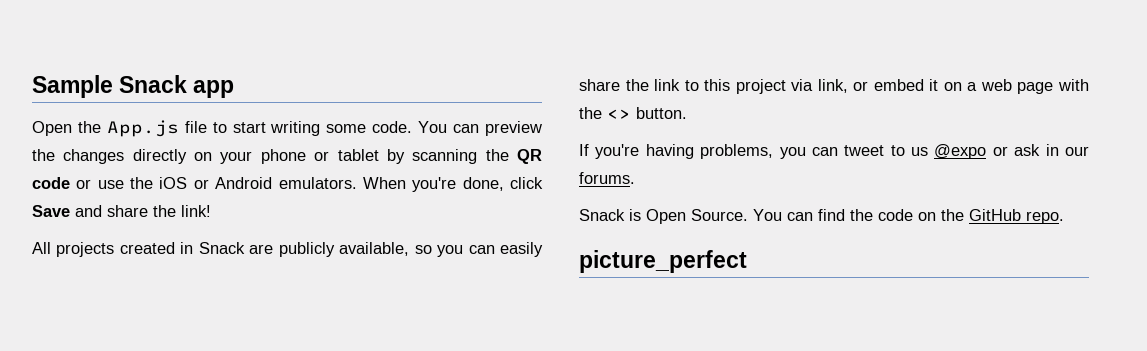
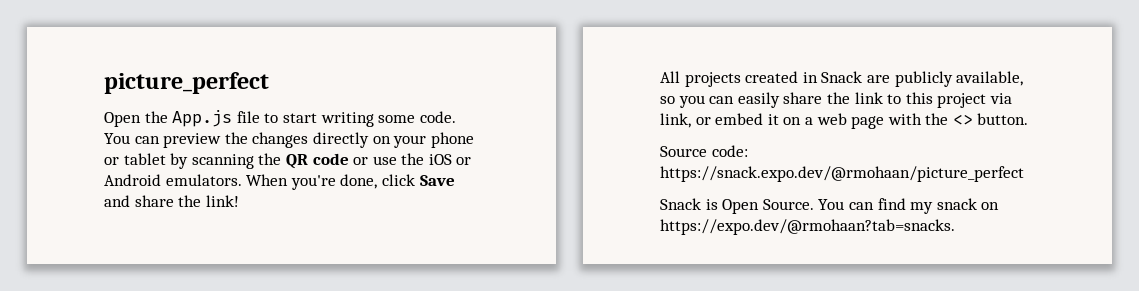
- Sample Snack app
+ picture_perfect
- If you're having problems, you can tweet to us @expo or ask in our forums.
+ Source code: https://snack.expo.dev/@rmohaan/picture_perfect
- You can find the code on the GitHub repo.
- picture_perfect
+ You can find my snack on https://expo.dev/@rmohaan?tab=snacks.

